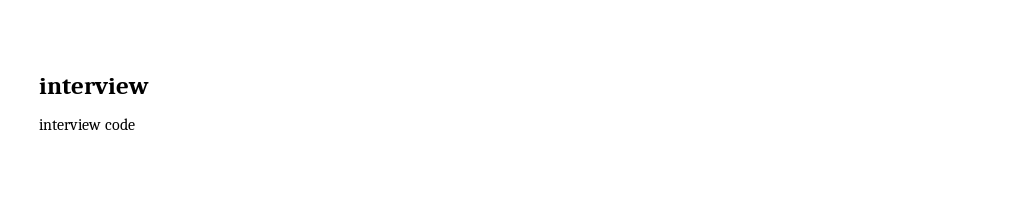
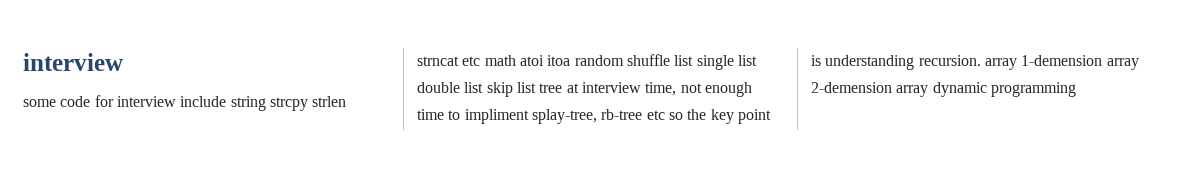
- interview code
+ some code for interview include string strcpy strlen strncat etc math atoi itoa random shuffle list single list double list skip list tree at interview time, not enough time to impliment splay-tree, rb-tree etc so the key point is understanding recursion. array 1-demension array 2-demension array dynamic programming

